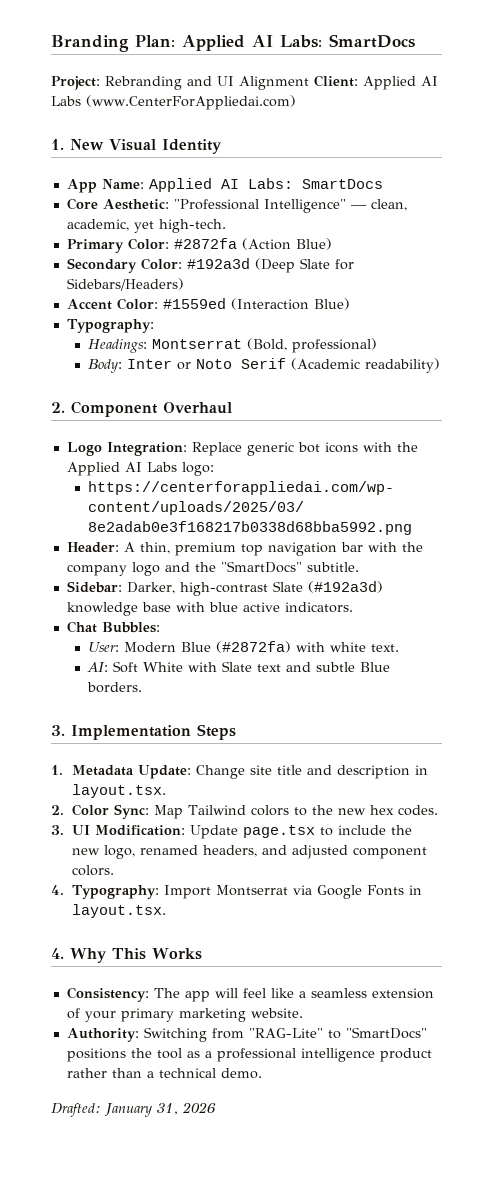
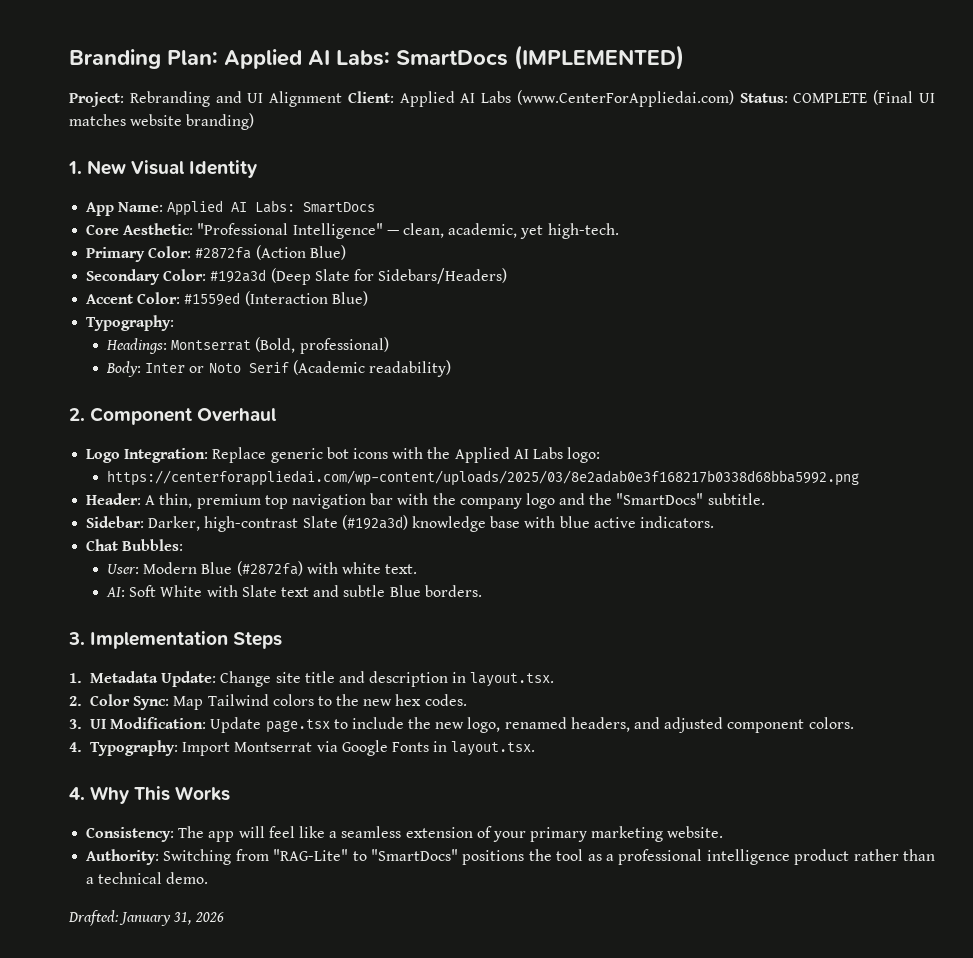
- Branding Plan: Applied AI Labs: SmartDocs
+ Branding Plan: Applied AI Labs: SmartDocs (IMPLEMENTED)
- Project: Rebranding and UI Alignment Client: Applied AI Labs (www.CenterForAppliedai.com)
+ Project: Rebranding and UI Alignment Client: Applied AI Labs (www.CenterForAppliedai.com) Status: COMPLETE (Final UI matches website branding)

